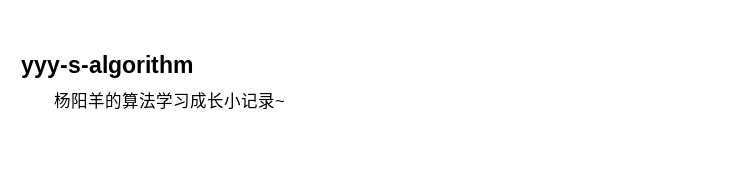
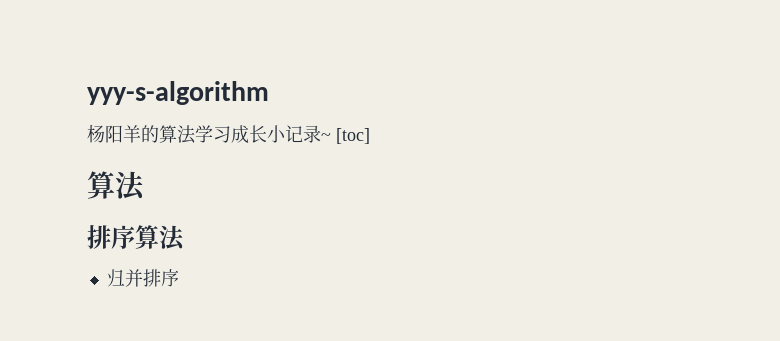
- 杨阳羊的算法学习成长小记录~
+ 杨阳羊的算法学习成长小记录~ [toc]
+ 算法
+ 排序算法
+ 归并排序

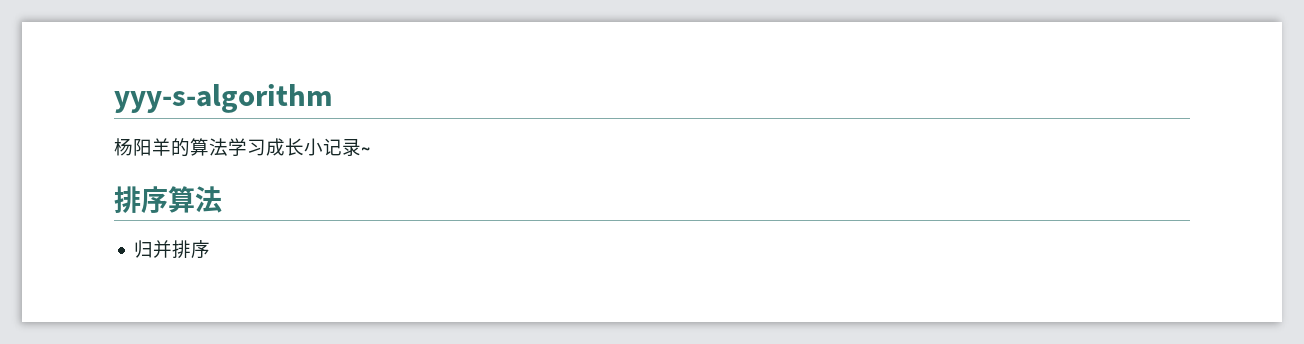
- 杨阳羊的算法学习成长小记录~ [toc]
- 算法
+ 杨阳羊的算法学习成长小记录~

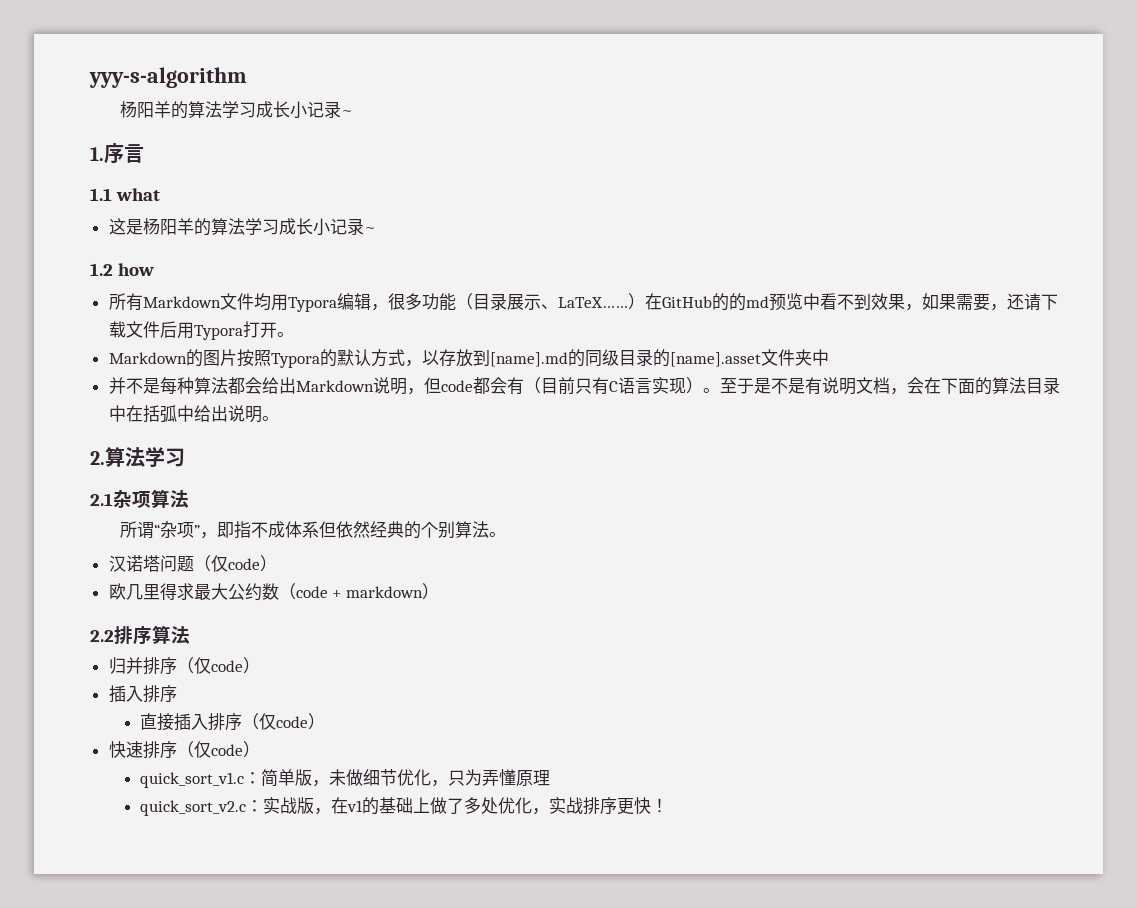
- 排序算法
- 归并排序
+ 1.序言
+ 1.1 what
+ 这是杨阳羊的算法学习成长小记录~
+ 1.2 how
+ 所有Markdown文件均用Typora编辑，很多功能（目录展示、LaTeX……）在GitHub的的md预览中看不到效果，如果需要，还请下载文件后用Typora打开。
+ Markdown的图片按照Typora的默认方式，以存放到[name].md的同级目录的[name].asset文件夹中
+ 并不是每种算法都会给出Markdown说明，但code都会有（目前只有C语言实现）。至于是不是有说明文档，会在下面的算法目录中在括弧中给出说明。
+ 2.算法学习
+ 2.1杂项算法
+ 所谓“杂项”，即指不成体系但依然经典的个别算法。
+ 汉诺塔问题（仅code）
+ 欧几里得求最大公约数（code + markdown）
+ 2.2排序算法
+ 归并排序（仅code）
+ 插入排序
+ 直接插入排序（仅code）
+ 快速排序（仅code）
+ quick_sort_v1.c：简单版，未做细节优化，只为弄懂原理
+ quick_sort_v2.c：实战版，在v1的基础上做了多处优化，实战排序更快！

